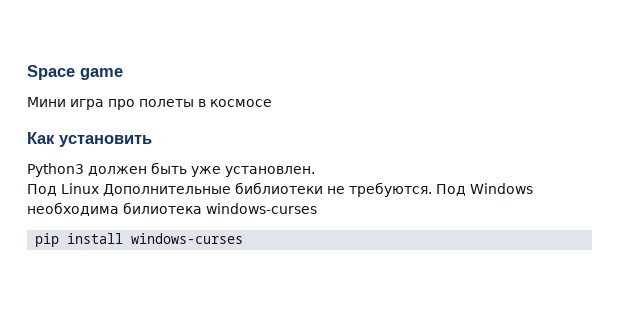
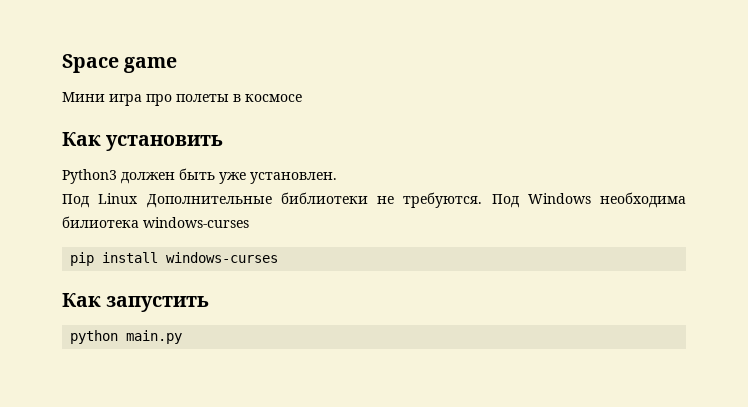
+ Как запустить
+ python main.py

